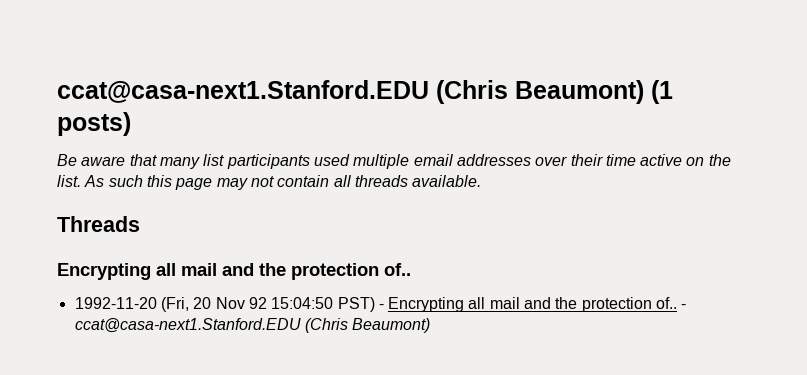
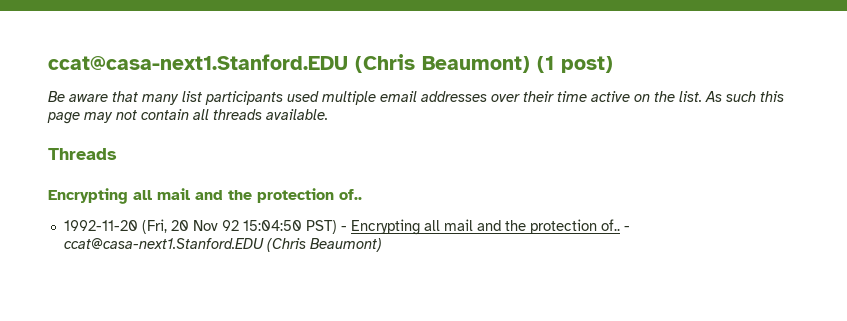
- ccat@casa-next1.Stanford.EDU (Chris Beaumont) (1 posts)
+ ccat@casa-next1.Stanford.EDU (Chris Beaumont) (1 post)

